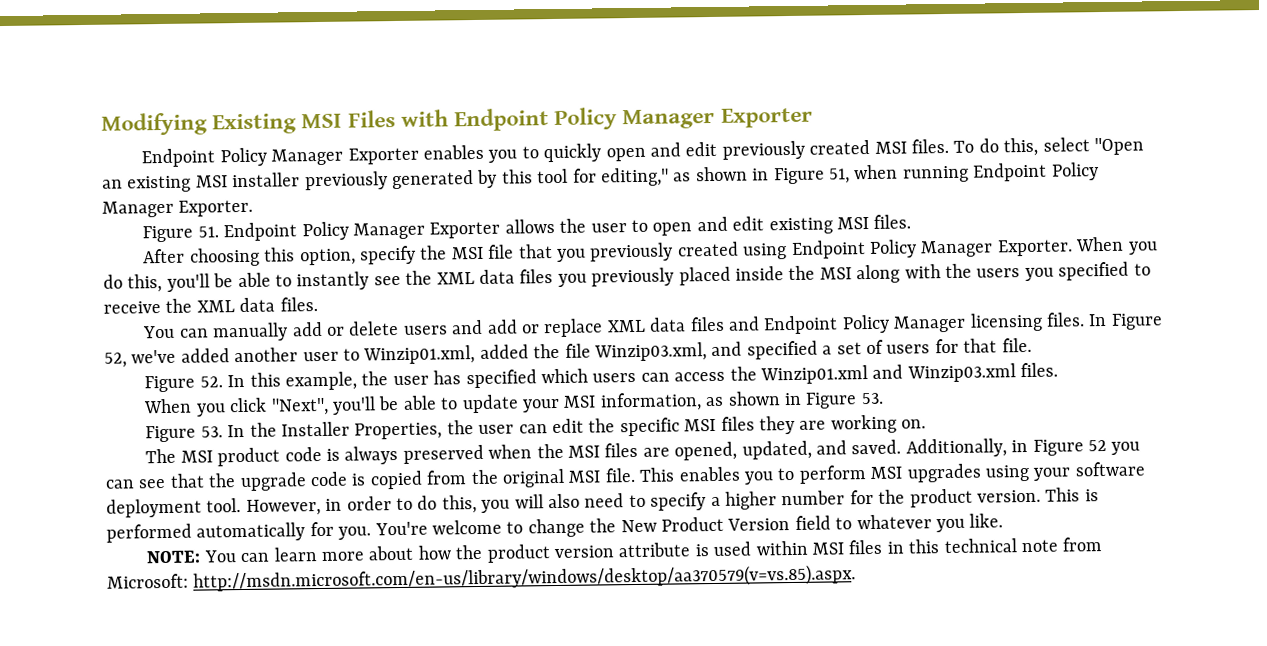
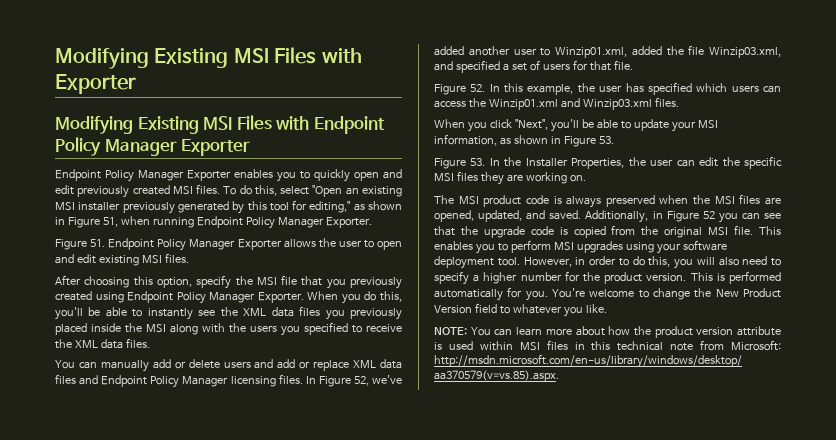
+ Modifying Existing MSI Files with Exporter

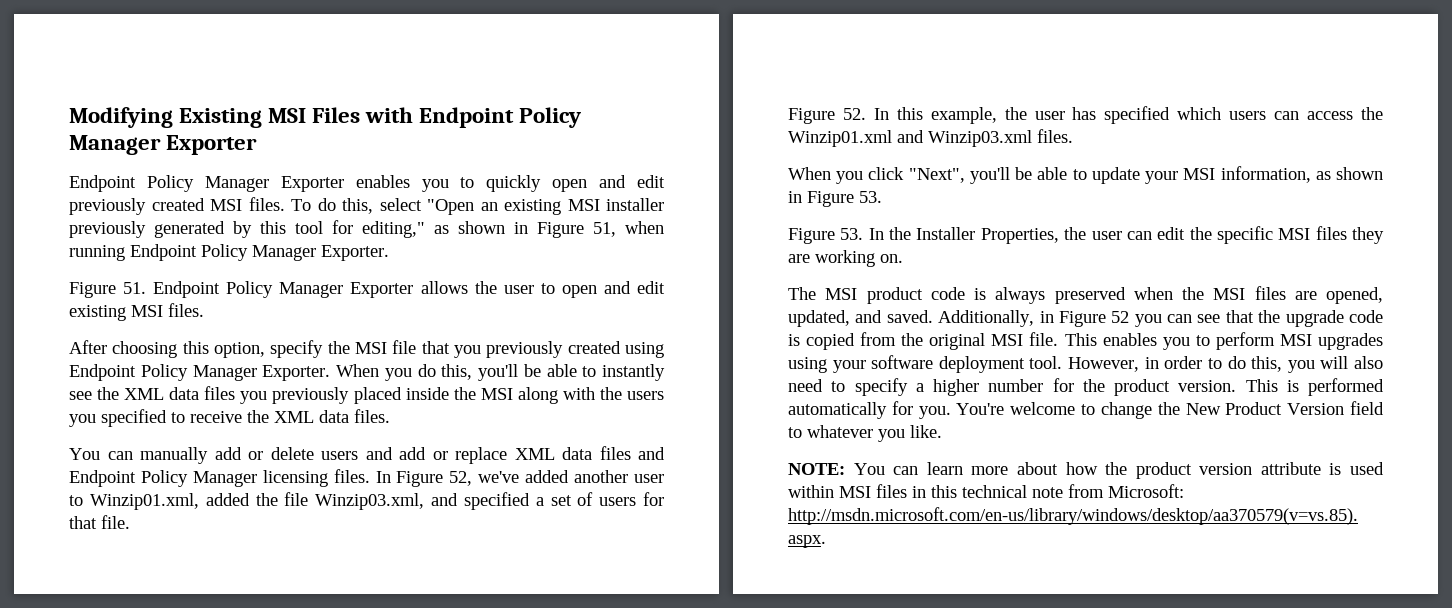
- Modifying Existing MSI Files with Exporter

